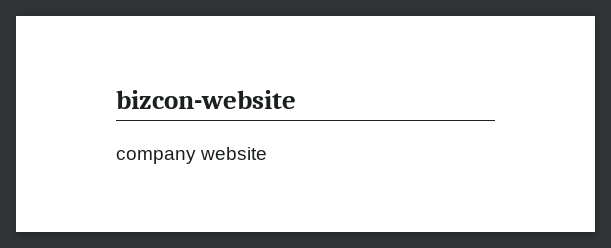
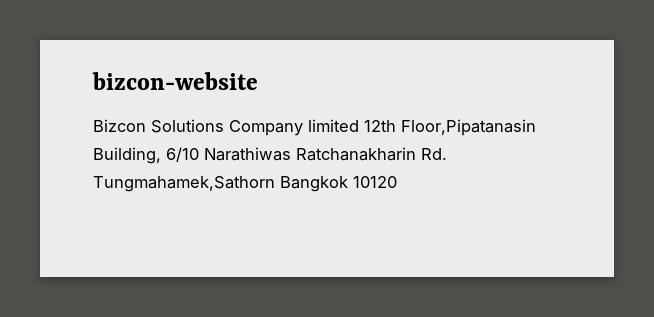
- company website
+ Bizcon Solutions Company limited 12th Floor,Pipatanasin Building, 6/10 Narathiwas Ratchanakharin Rd. Tungmahamek,Sathorn Bangkok 10120

